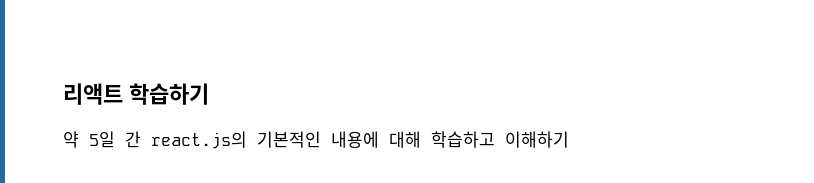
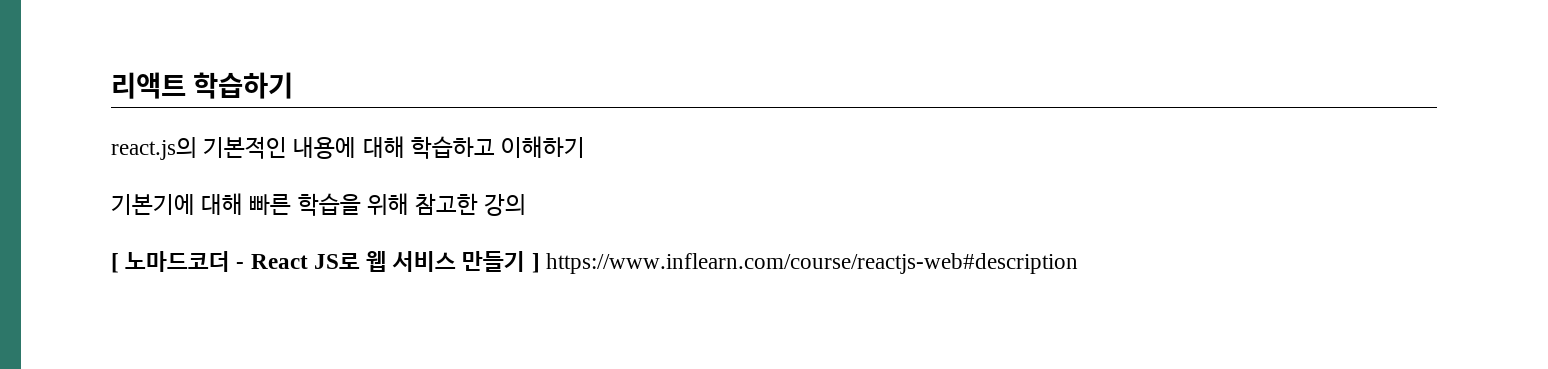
- 약 5일 간 react.js의 기본적인 내용에 대해 학습하고 이해하기
+ react.js의 기본적인 내용에 대해 학습하고 이해하기
+ 기본기에 대해 빠른 학습을 위해 참고한 강의
+ [ 노마드코더 - React JS로 웹 서비스 만들기 ] https://www.inflearn.com/course/reactjs-web#description

